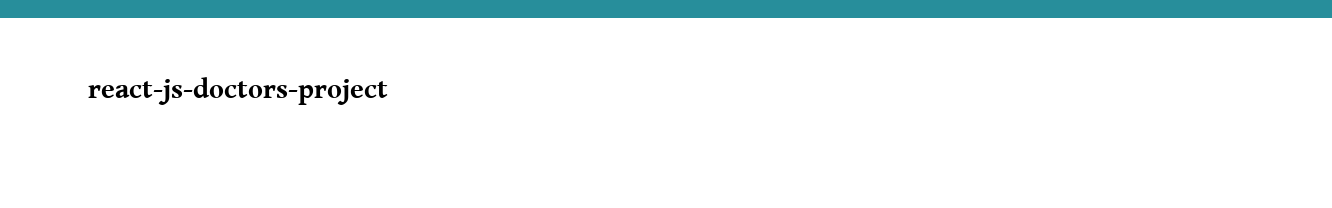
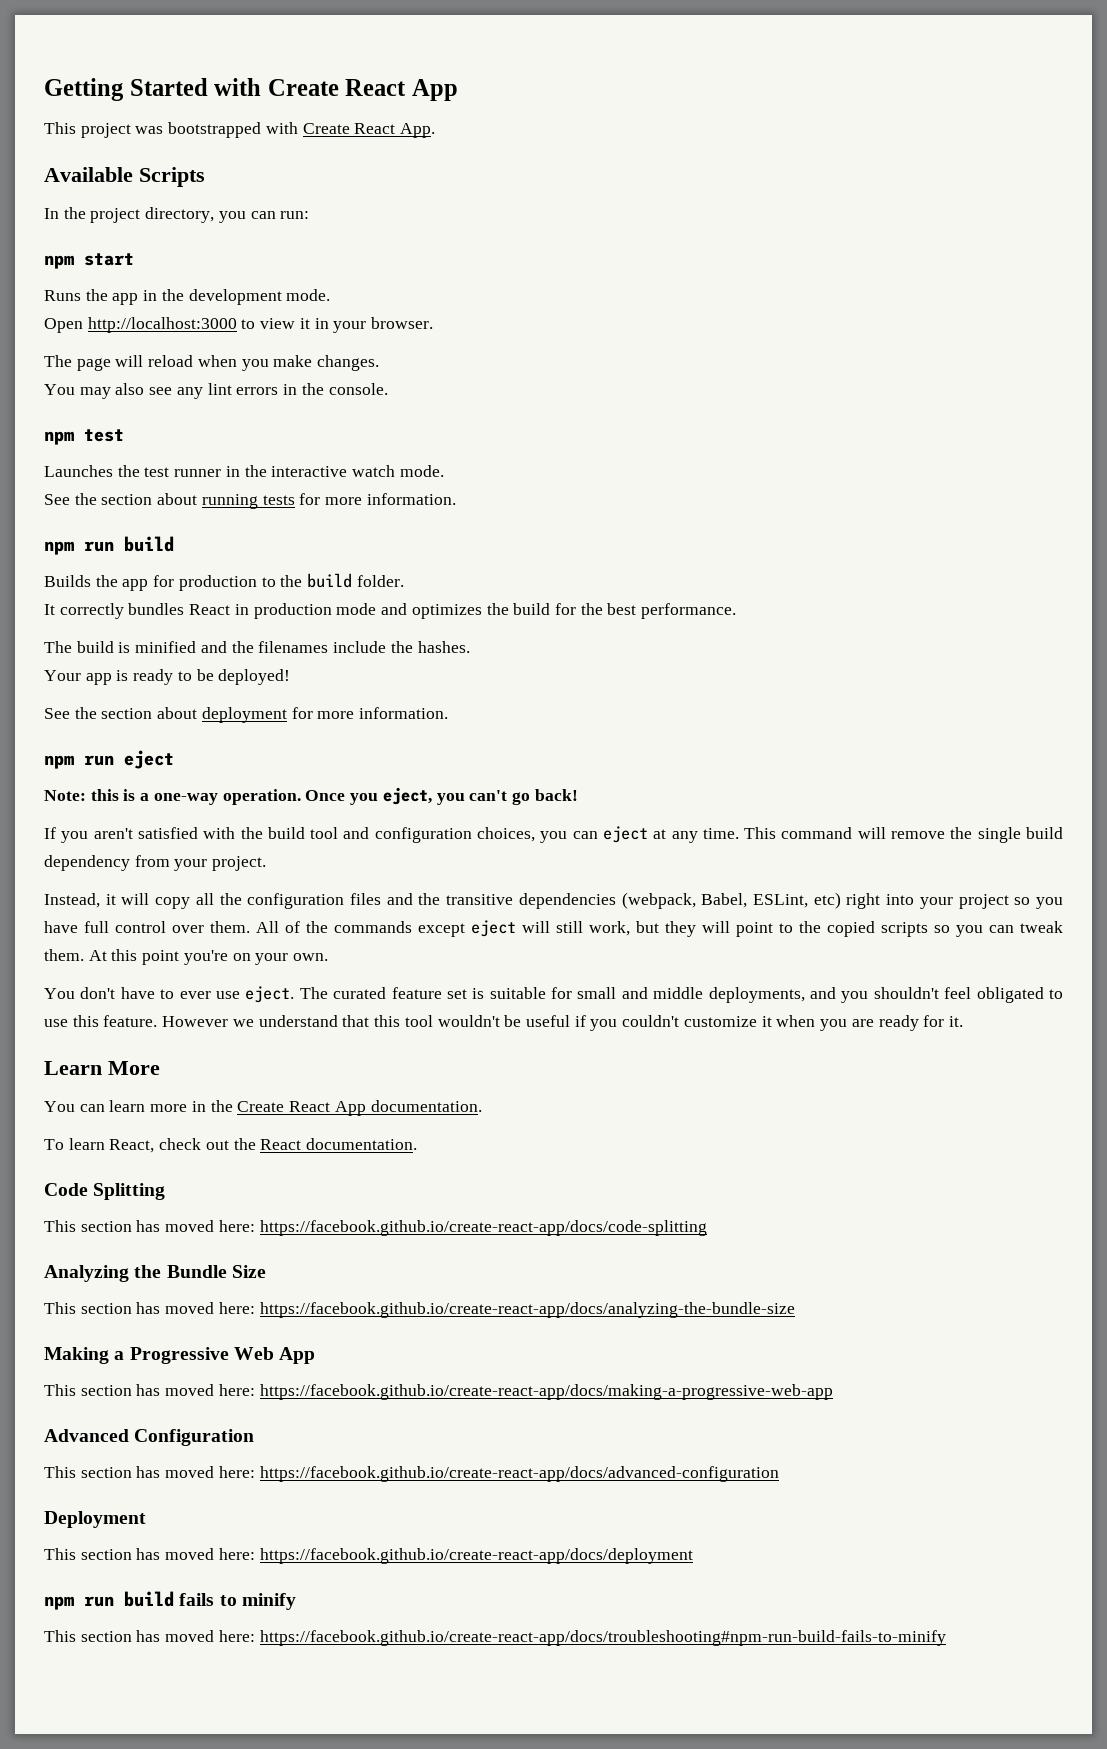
- react-js-doctors-project
+ Getting Started with Create React App
+ This project was bootstrapped with Create React App.
+ Available Scripts
+ In the project directory, you can run:
+ npm start
+ Runs the app in the development mode.
+ Open http://localhost:3000 to view it in your browser.
+ The page will reload when you make changes.
+ You may also see any lint errors in the console.
+ npm test
+ Launches the test runner in the interactive watch mode.
+ See the section about running tests for more information.
+ npm run build
+ Builds the app for production to the build folder.
+ It correctly bundles React in production mode and optimizes the build for the best performance.
+ The build is minified and the filenames include the hashes.
+ Your app is ready to be deployed!
+ See the section about deployment for more information.
+ npm run eject
+ Note: this is a one-way operation. Once you eject, you can't go back!
+ If you aren't satisfied with the build tool and configuration choices, you can eject at any time. This command will remove the single build dependency from your project.
+ Instead, it will copy all the configuration files and the transitive dependencies (webpack, Babel, ESLint, etc) right into your project so you have full control over them. All of the commands except eject will still work, but they will point to the copied scripts so you can tweak them. At this point you're on your own.
+ You don't have to ever use eject. The curated feature set is suitable for small and middle deployments, and you shouldn't feel obligated to use this feature. However we understand that this tool wouldn't be useful if you couldn't customize it when you are ready for it.
+ Learn More
+ You can learn more in the Create React App documentation.
+ To learn React, check out the React documentation.
+ Code Splitting
+ This section has moved here: https://facebook.github.io/create-react-app/docs/code-splitting
+ Analyzing the Bundle Size
+ This section has moved here: https://facebook.github.io/create-react-app/docs/analyzing-the-bundle-size
+ Making a Progressive Web App
+ This section has moved here: https://facebook.github.io/create-react-app/docs/making-a-progressive-web-app
+ Advanced Configuration
+ This section has moved here: https://facebook.github.io/create-react-app/docs/advanced-configuration
+ Deployment
+ This section has moved here: https://facebook.github.io/create-react-app/docs/deployment
+ npm run build fails to minify
+ This section has moved here: https://facebook.github.io/create-react-app/docs/troubleshooting#npm-run-build-fails-to-minify

